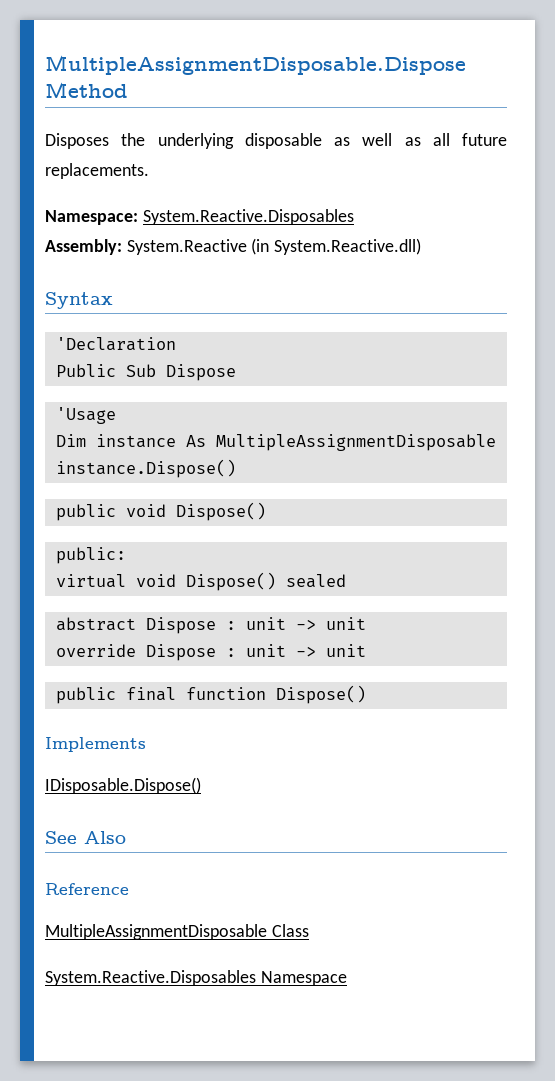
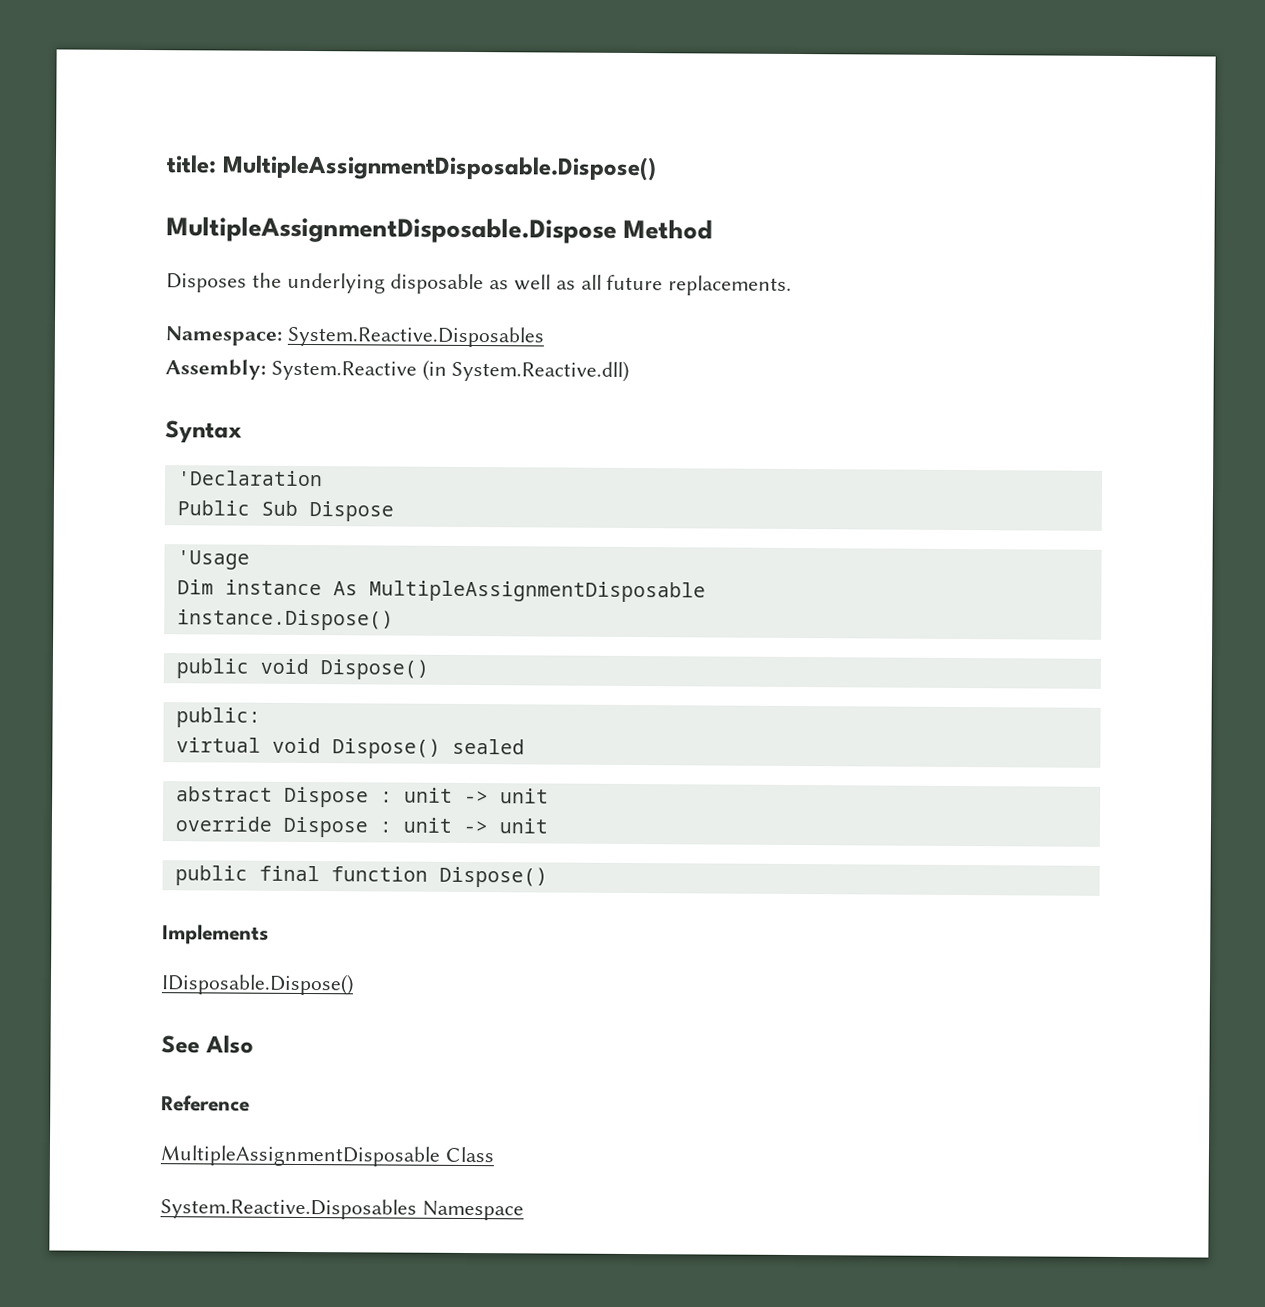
+ title: MultipleAssignmentDisposable.Dispose()

